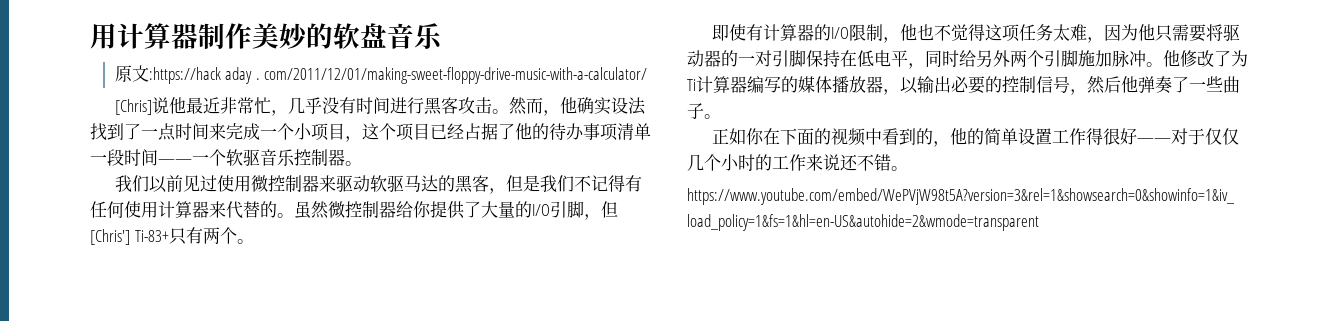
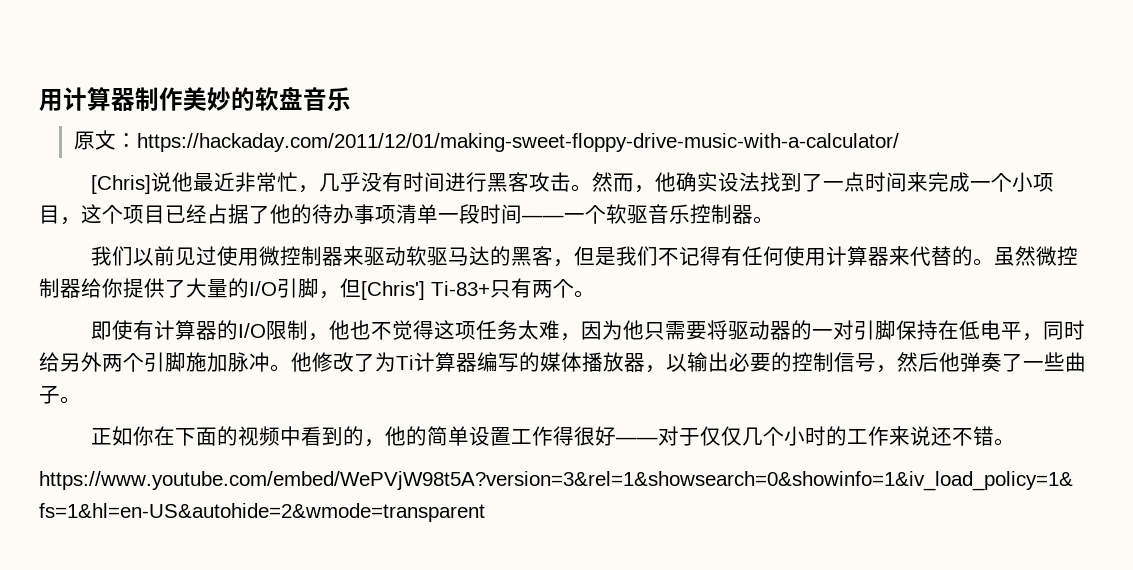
- 原文:https://hack aday . com/2011/12/01/making-sweet-floppy-drive-music-with-a-calculator/
+ 原文：https://hackaday.com/2011/12/01/making-sweet-floppy-drive-music-with-a-calculator/

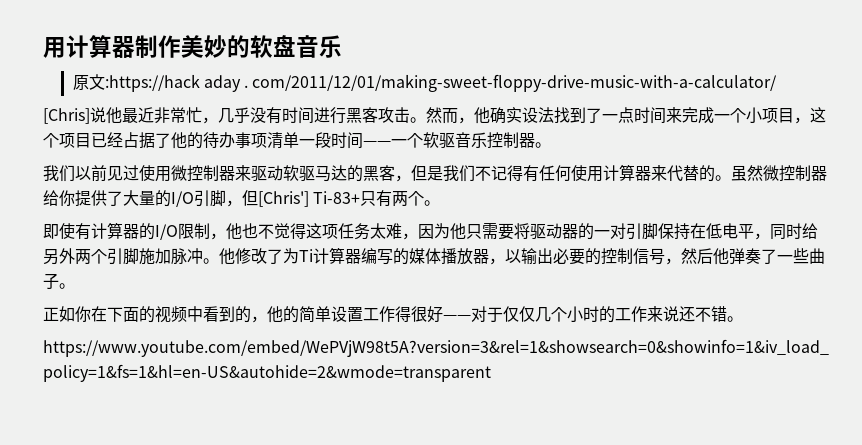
- 原文：https://hackaday.com/2011/12/01/making-sweet-floppy-drive-music-with-a-calculator/
+ 原文:https://hack aday . com/2011/12/01/making-sweet-floppy-drive-music-with-a-calculator/

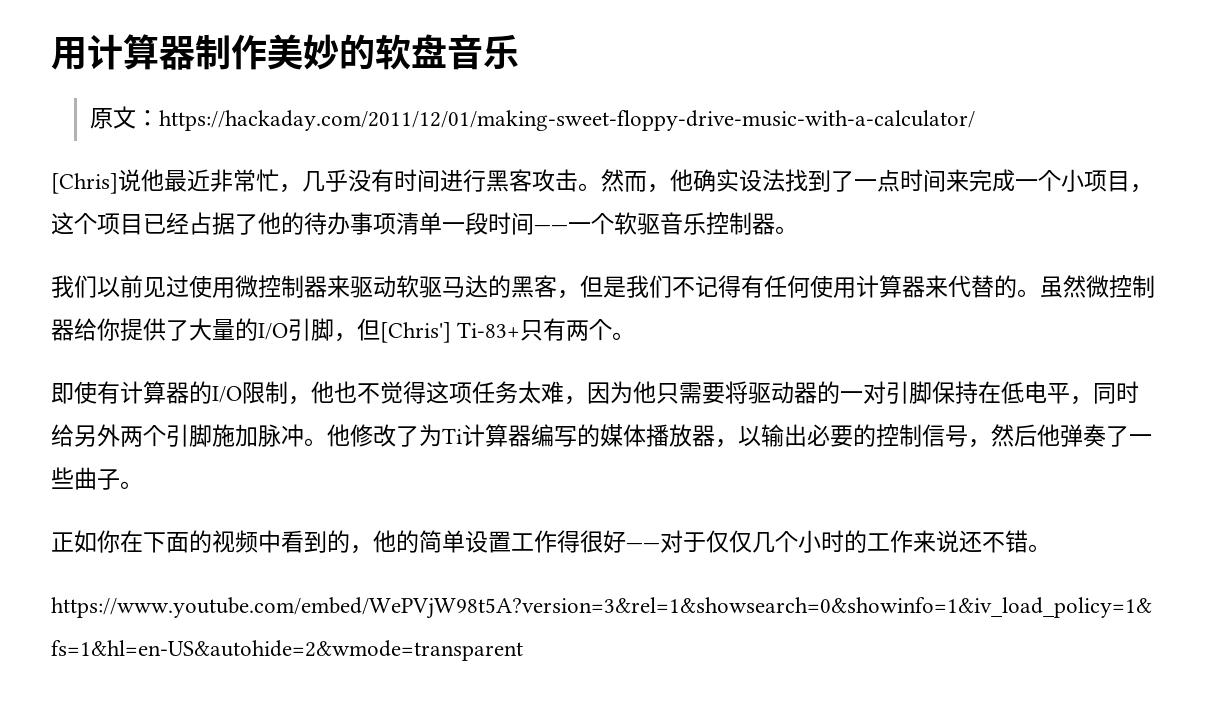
- 原文:https://hack aday . com/2011/12/01/making-sweet-floppy-drive-music-with-a-calculator/
+ 原文：https://hackaday.com/2011/12/01/making-sweet-floppy-drive-music-with-a-calculator/

